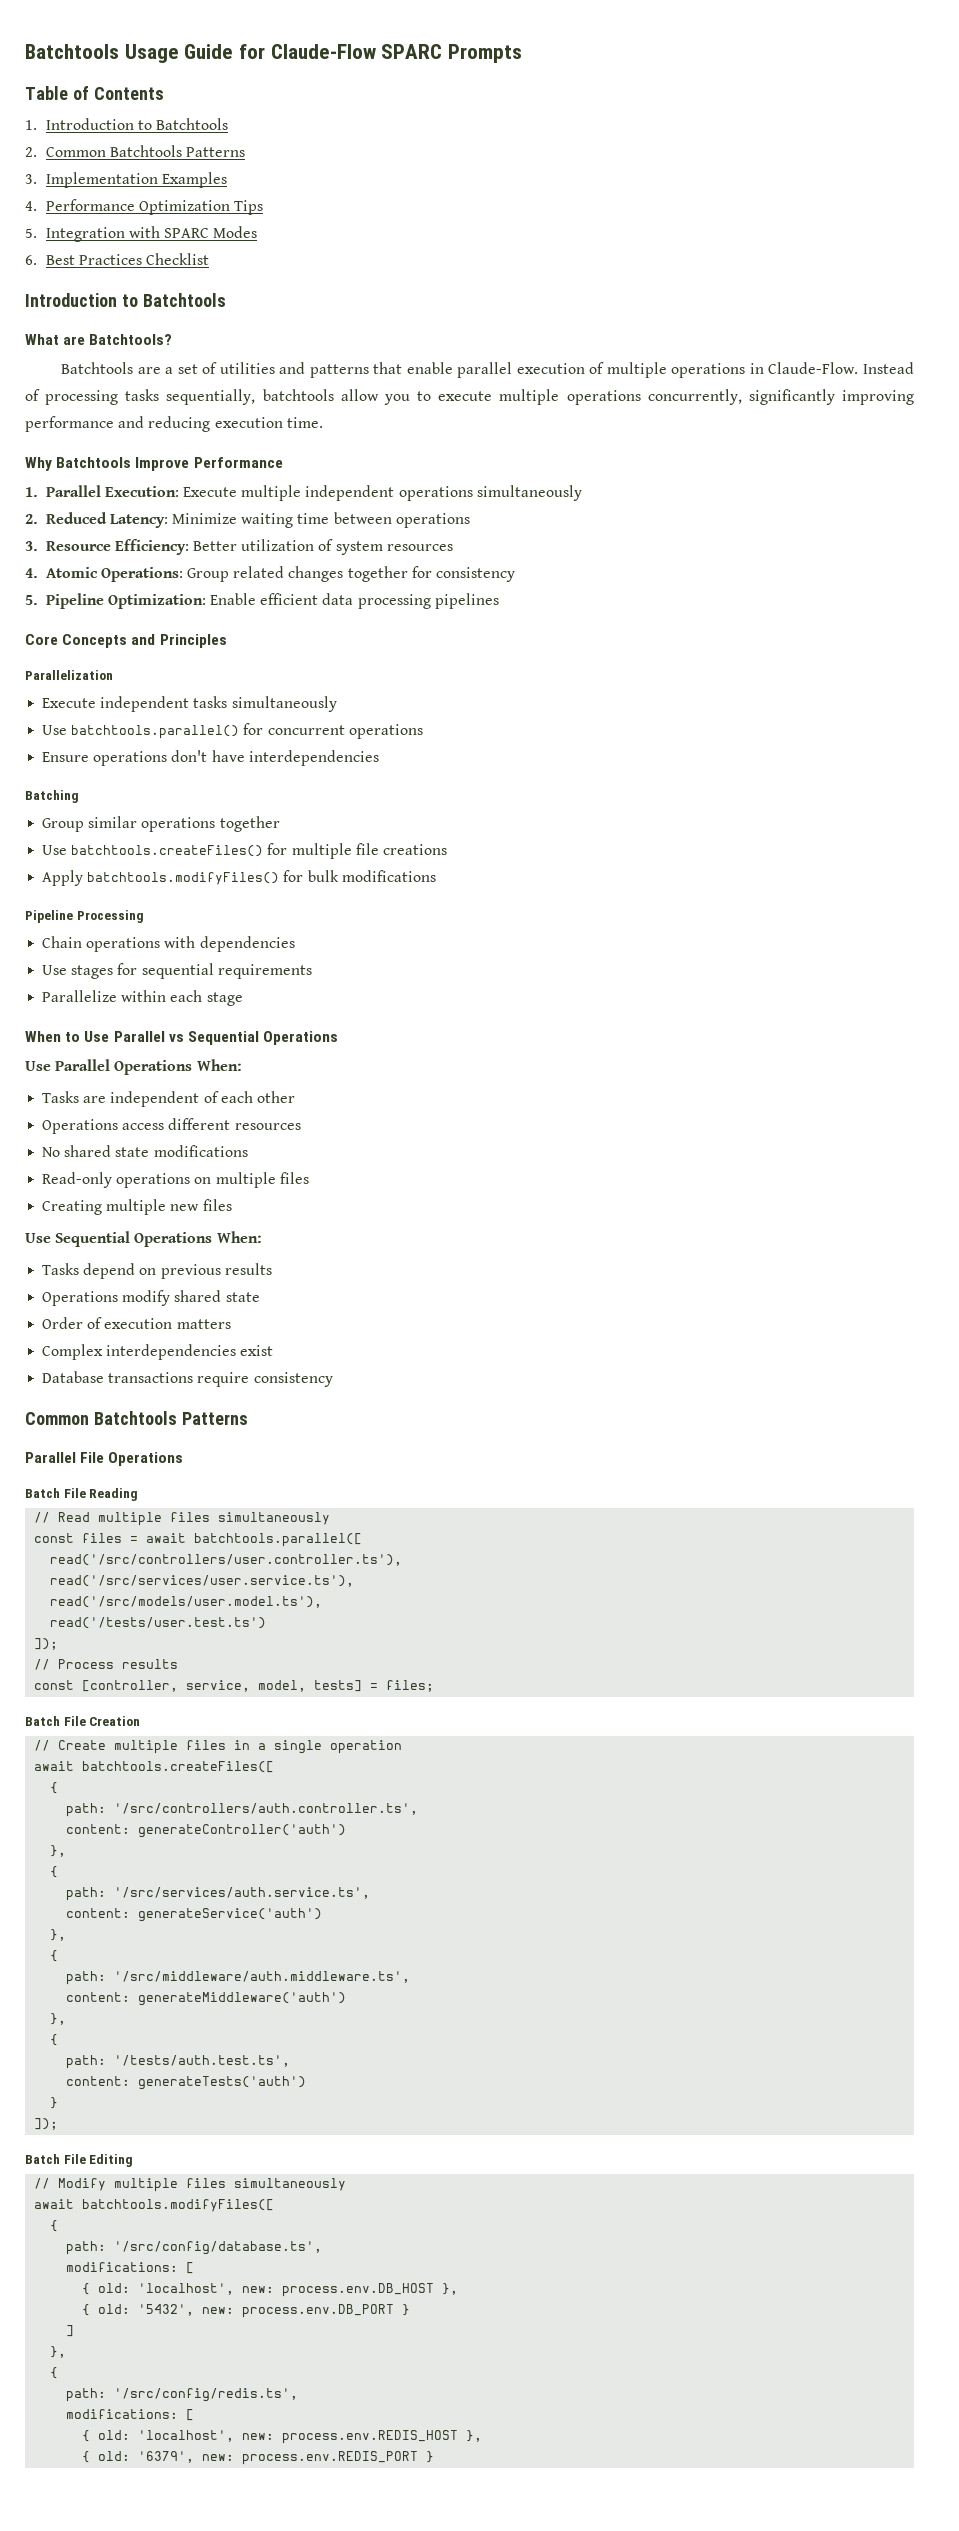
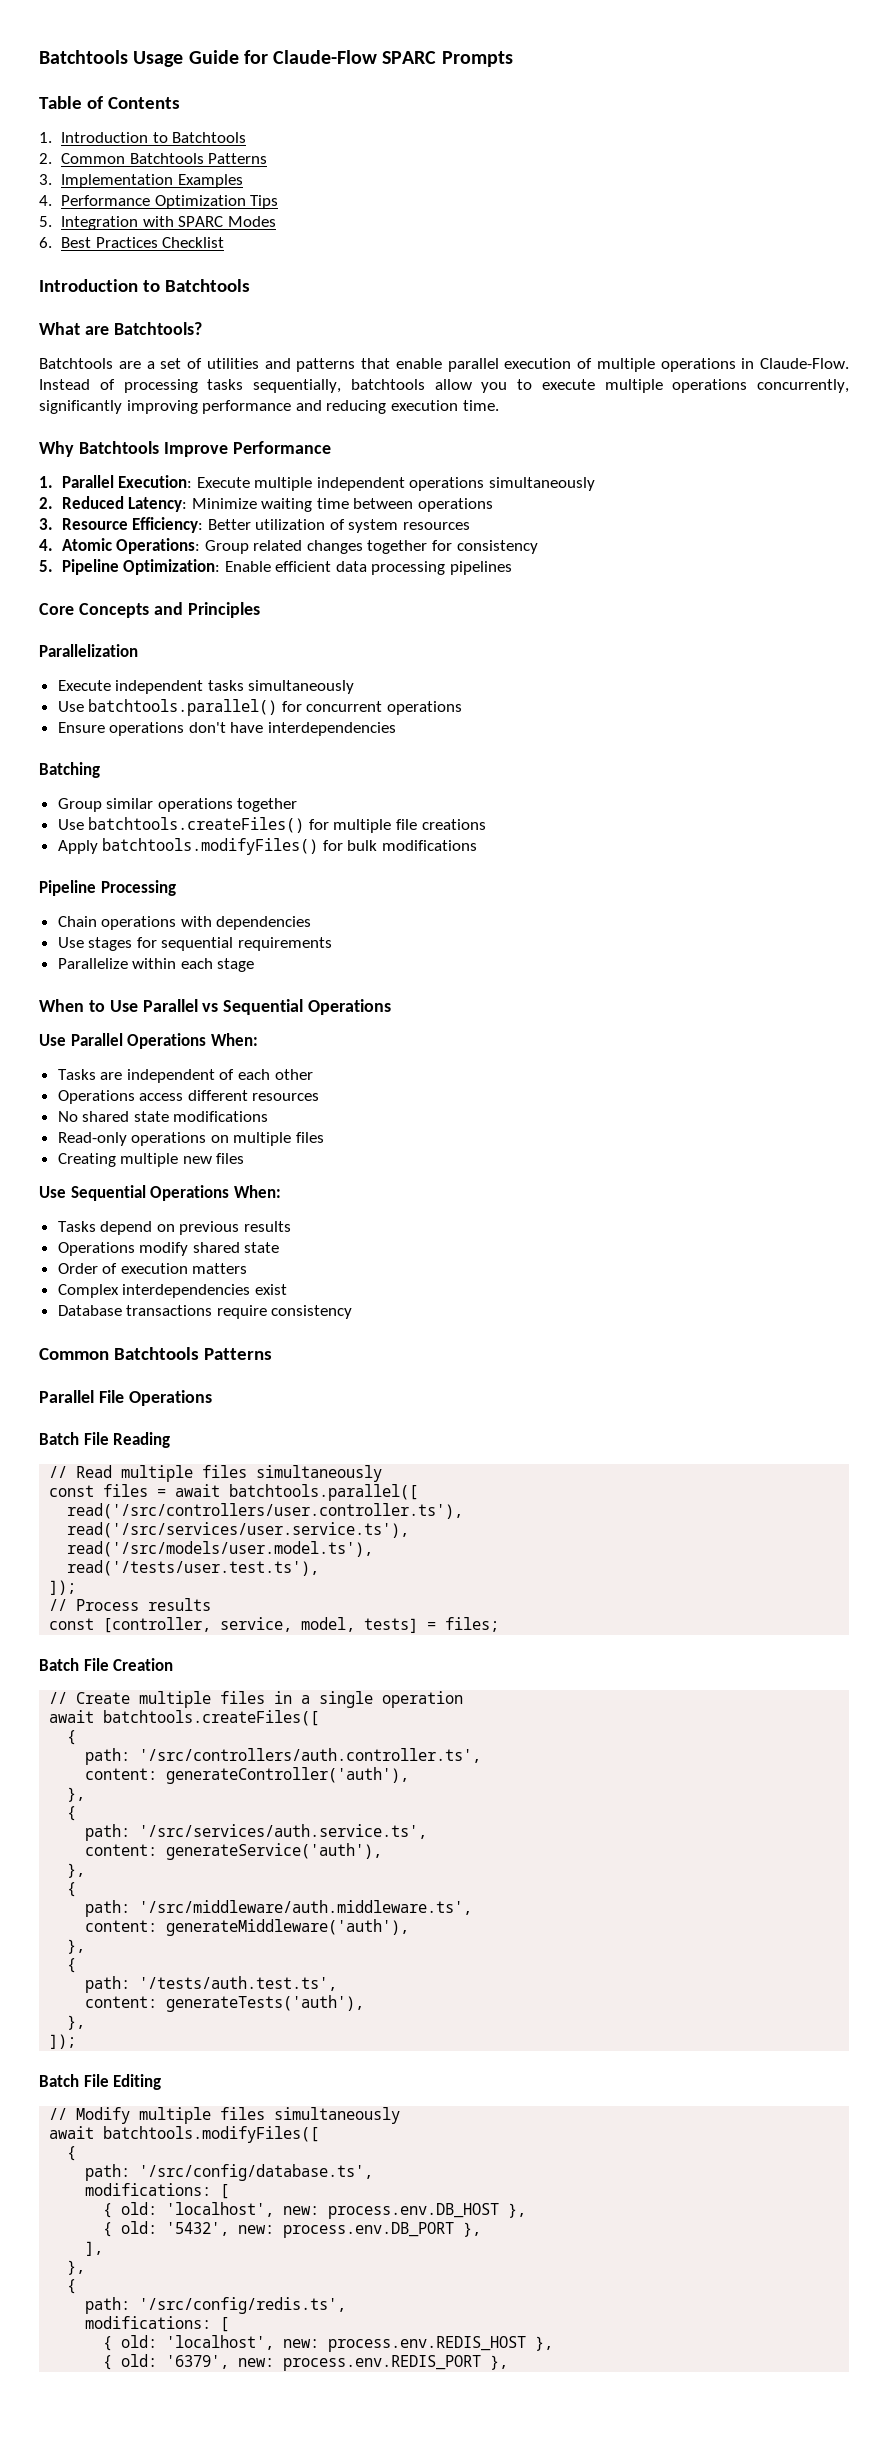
- read('/tests/user.test.ts')
+ read('/tests/user.test.ts'),
- content: generateController('auth')
+ content: generateController('auth'),
- content: generateService('auth')
+ content: generateService('auth'),
- content: generateMiddleware('auth')
+ content: generateMiddleware('auth'),
- content: generateTests('auth')
- }
+ content: generateTests('auth'),
+ },
- { old: '5432', new: process.env.DB_PORT }
- ]
+ { old: '5432', new: process.env.DB_PORT },
+ ],
- { old: '6379', new: process.env.REDIS_PORT }
+ { old: '6379', new: process.env.REDIS_PORT },

